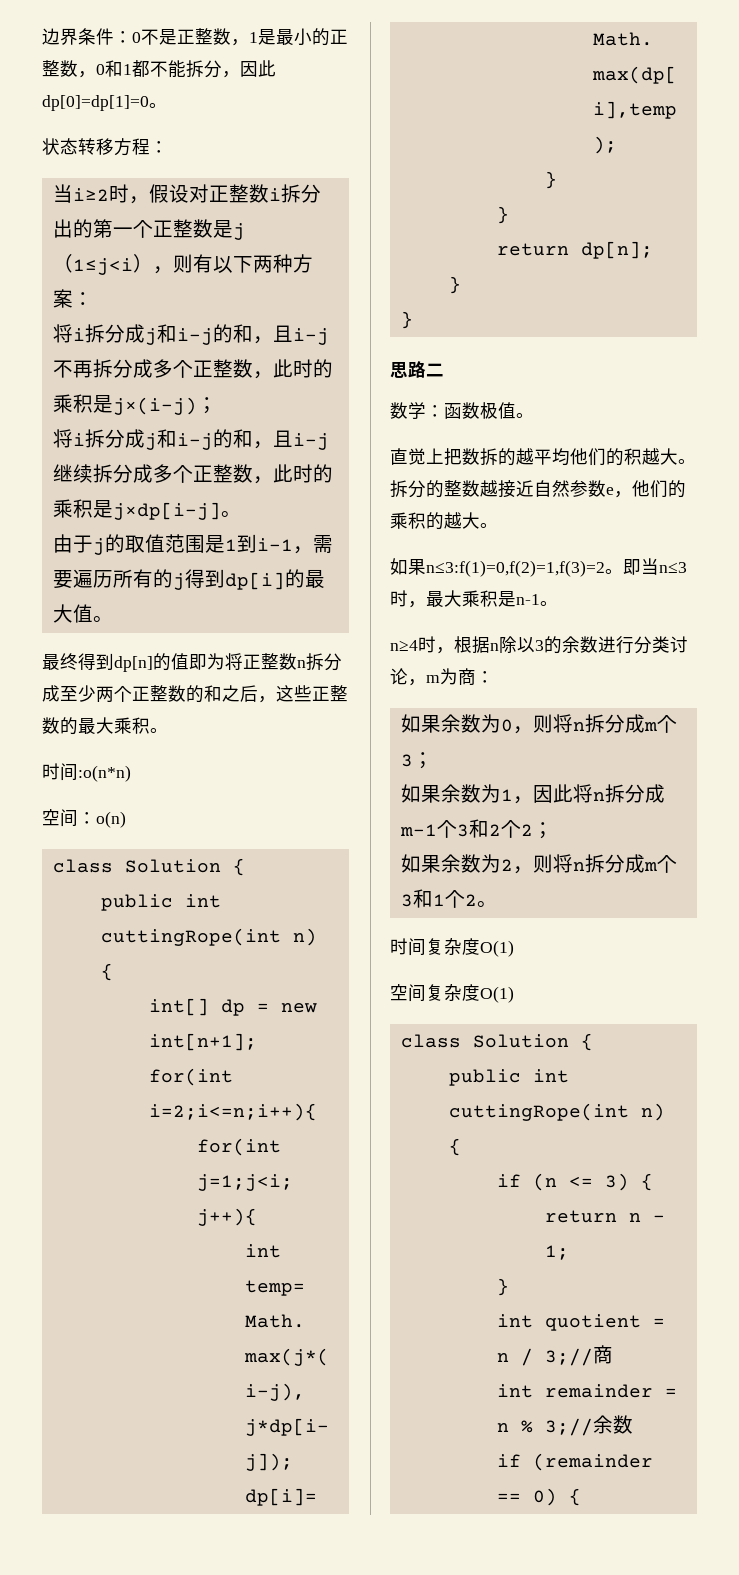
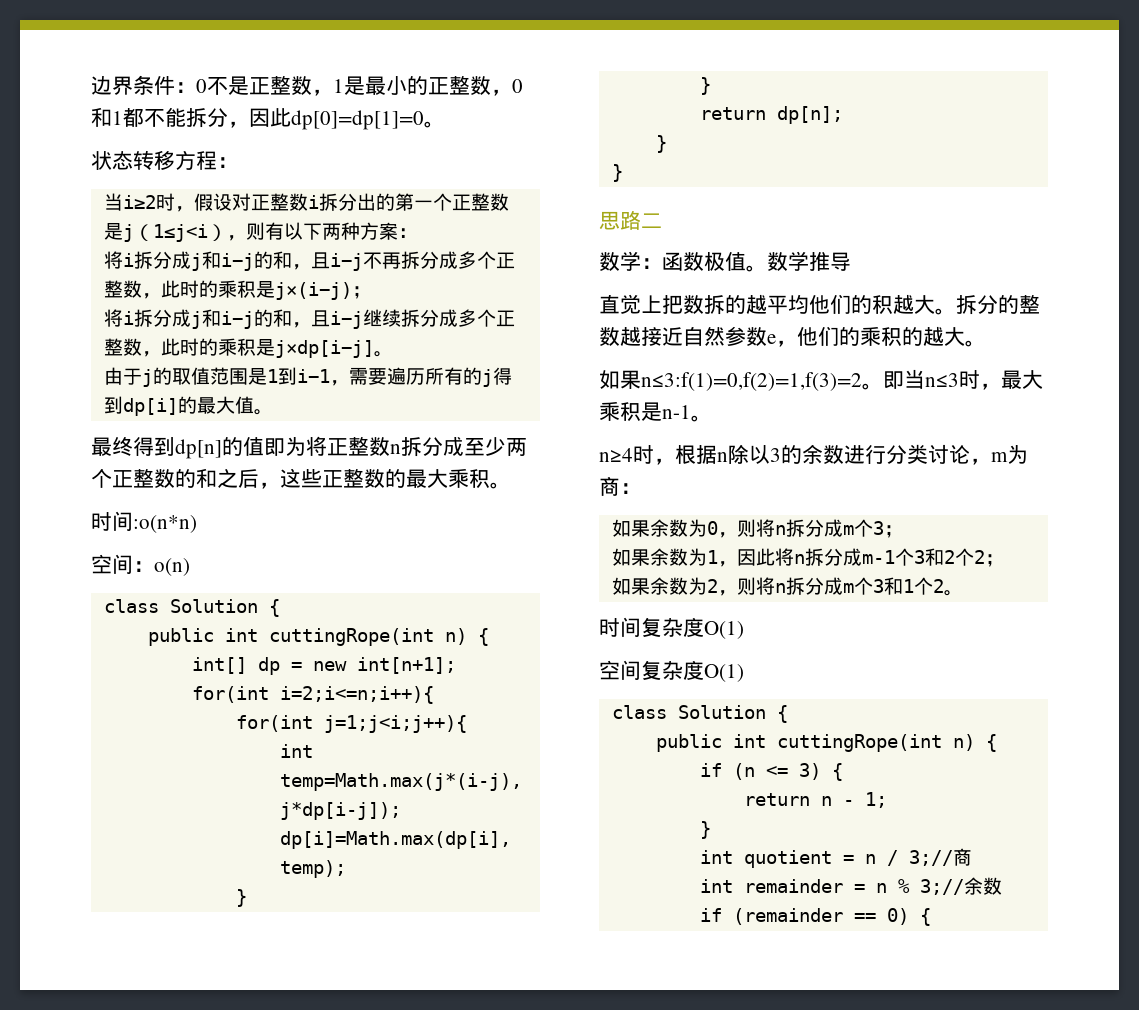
+ 数学推导

